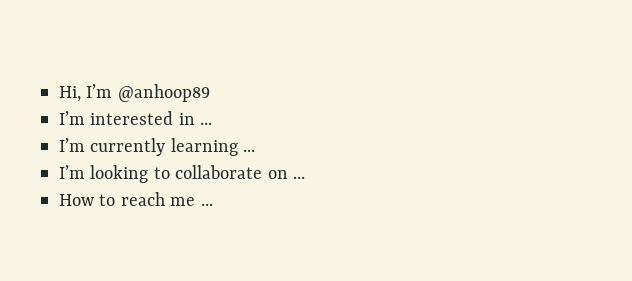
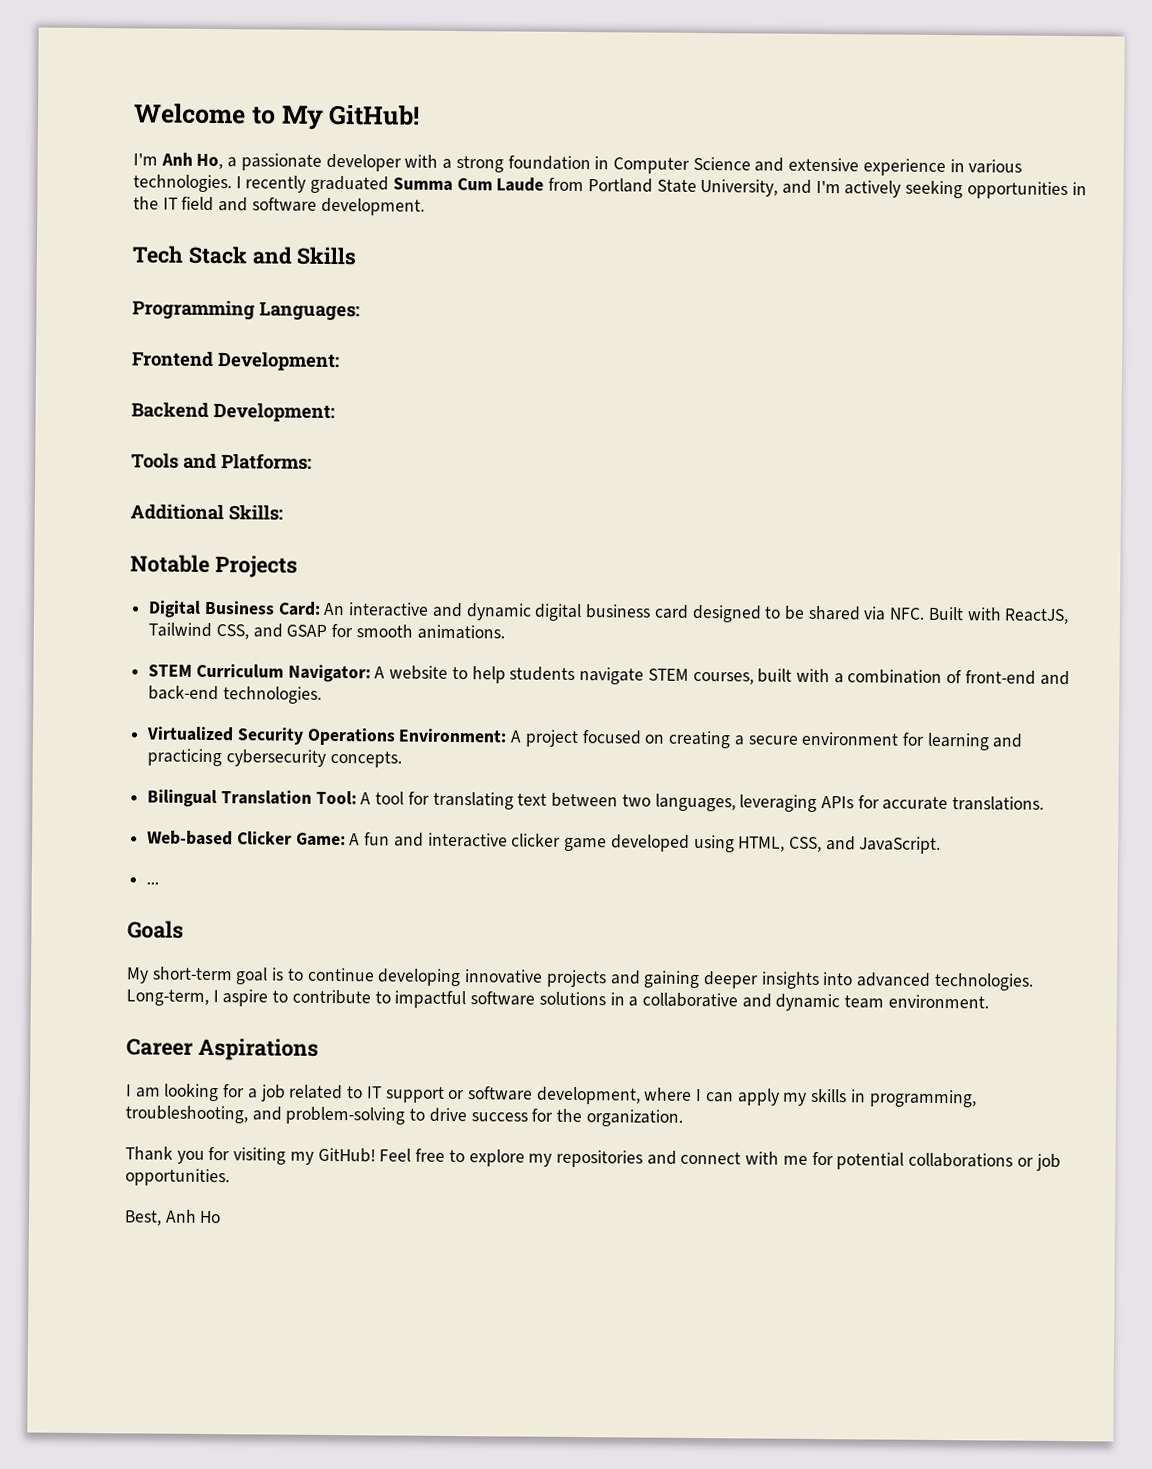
- Hi, I’m @anhoop89
- I’m interested in ...
- I’m currently learning ...
- I’m looking to collaborate on ...
- How to reach me ...
+ Welcome to My GitHub!
+ I'm Anh Ho, a passionate developer with a strong foundation in Computer Science and extensive experience in various technologies. I recently graduated Summa Cum Laude from Portland State University, and I'm actively seeking opportunities in the IT field and software development.
+ Tech Stack and Skills
+ Programming Languages:
+ Frontend Development:
+ Backend Development:
+ Tools and Platforms:
+ Additional Skills:
+ Notable Projects
+ Digital Business Card: An interactive and dynamic digital business card designed to be shared via NFC. Built with ReactJS, Tailwind CSS, and GSAP for smooth animations.
+ STEM Curriculum Navigator: A website to help students navigate STEM courses, built with a combination of front-end and back-end technologies.
+ Virtualized Security Operations Environment: A project focused on creating a secure environment for learning and practicing cybersecurity concepts.
+ Bilingual Translation Tool: A tool for translating text between two languages, leveraging APIs for accurate translations.
+ Web-based Clicker Game: A fun and interactive clicker game developed using HTML, CSS, and JavaScript.
+ ...
+ Goals
+ My short-term goal is to continue developing innovative projects and gaining deeper insights into advanced technologies. Long-term, I aspire to contribute to impactful software solutions in a collaborative and dynamic team environment.
+ Career Aspirations
+ I am looking for a job related to IT support or software development, where I can apply my skills in programming, troubleshooting, and problem-solving to drive success for the organization.
+ Thank you for visiting my GitHub! Feel free to explore my repositories and connect with me for potential collaborations or job opportunities.
+ Best, Anh Ho

